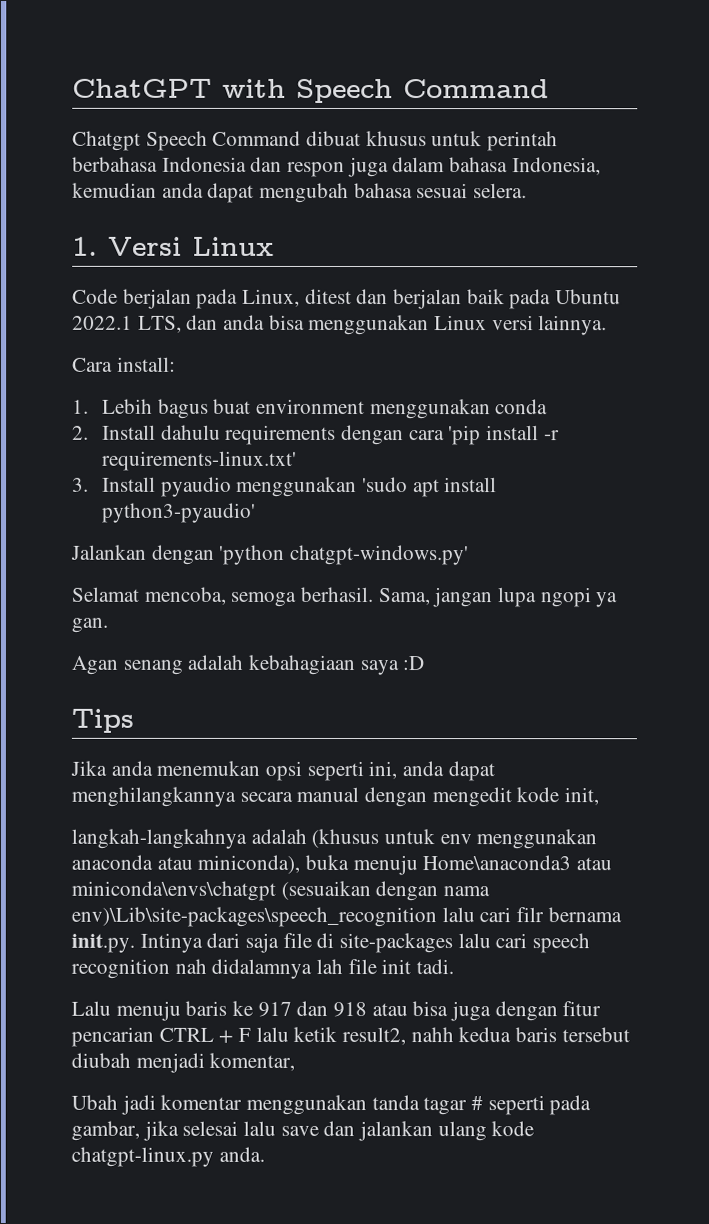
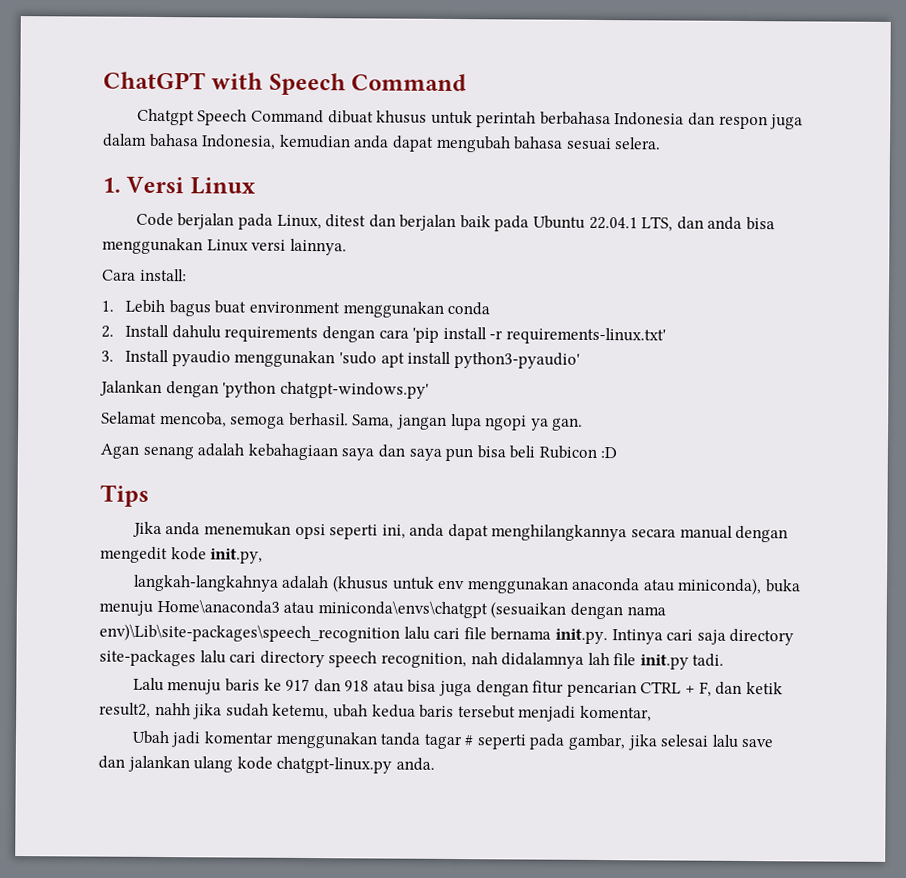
- Code berjalan pada Linux, ditest dan berjalan baik pada Ubuntu 2022.1 LTS, dan anda bisa menggunakan Linux versi lainnya.
+ Code berjalan pada Linux, ditest dan berjalan baik pada Ubuntu 22.04.1 LTS, dan anda bisa menggunakan Linux versi lainnya.
- Agan senang adalah kebahagiaan saya :D
+ Agan senang adalah kebahagiaan saya dan saya pun bisa beli Rubicon :D
- Jika anda menemukan opsi seperti ini, anda dapat menghilangkannya secara manual dengan mengedit kode init,
+ Jika anda menemukan opsi seperti ini, anda dapat menghilangkannya secara manual dengan mengedit kode init.py,
- langkah-langkahnya adalah (khusus untuk env menggunakan anaconda atau miniconda), buka menuju Home\anaconda3 atau miniconda\envs\chatgpt (sesuaikan dengan nama env)\Lib\site-packages\speech_recognition lalu cari filr bernama init.py. Intinya dari saja file di site-packages lalu cari speech recognition nah didalamnya lah file init tadi.
+ langkah-langkahnya adalah (khusus untuk env menggunakan anaconda atau miniconda), buka menuju Home\anaconda3 atau miniconda\envs\chatgpt (sesuaikan dengan nama env)\Lib\site-packages\speech_recognition lalu cari file bernama init.py. Intinya cari saja directory site-packages lalu cari directory speech recognition, nah didalamnya lah file init.py tadi.
- Lalu menuju baris ke 917 dan 918 atau bisa juga dengan fitur pencarian CTRL + F lalu ketik result2, nahh kedua baris tersebut diubah menjadi komentar,
+ Lalu menuju baris ke 917 dan 918 atau bisa juga dengan fitur pencarian CTRL + F, dan ketik result2, nahh jika sudah ketemu, ubah kedua baris tersebut menjadi komentar,

